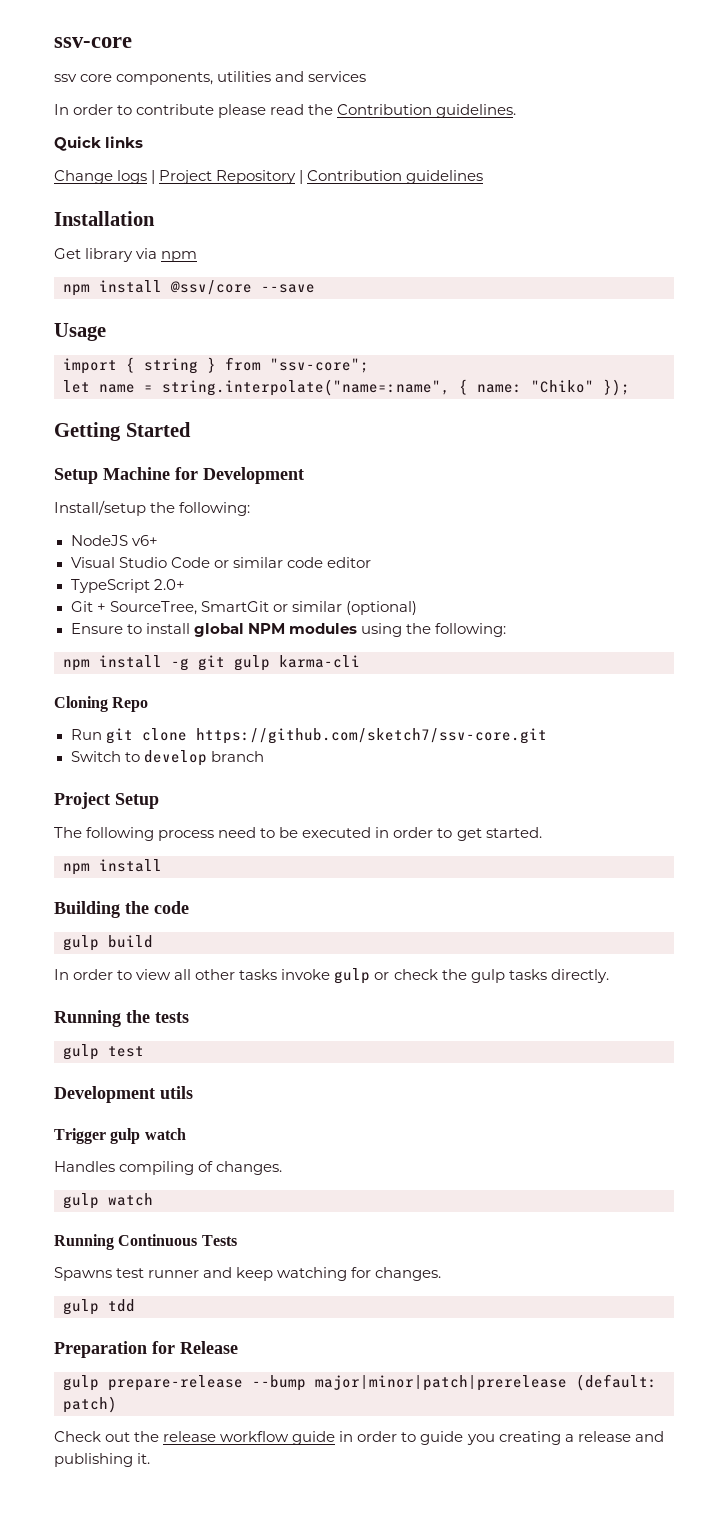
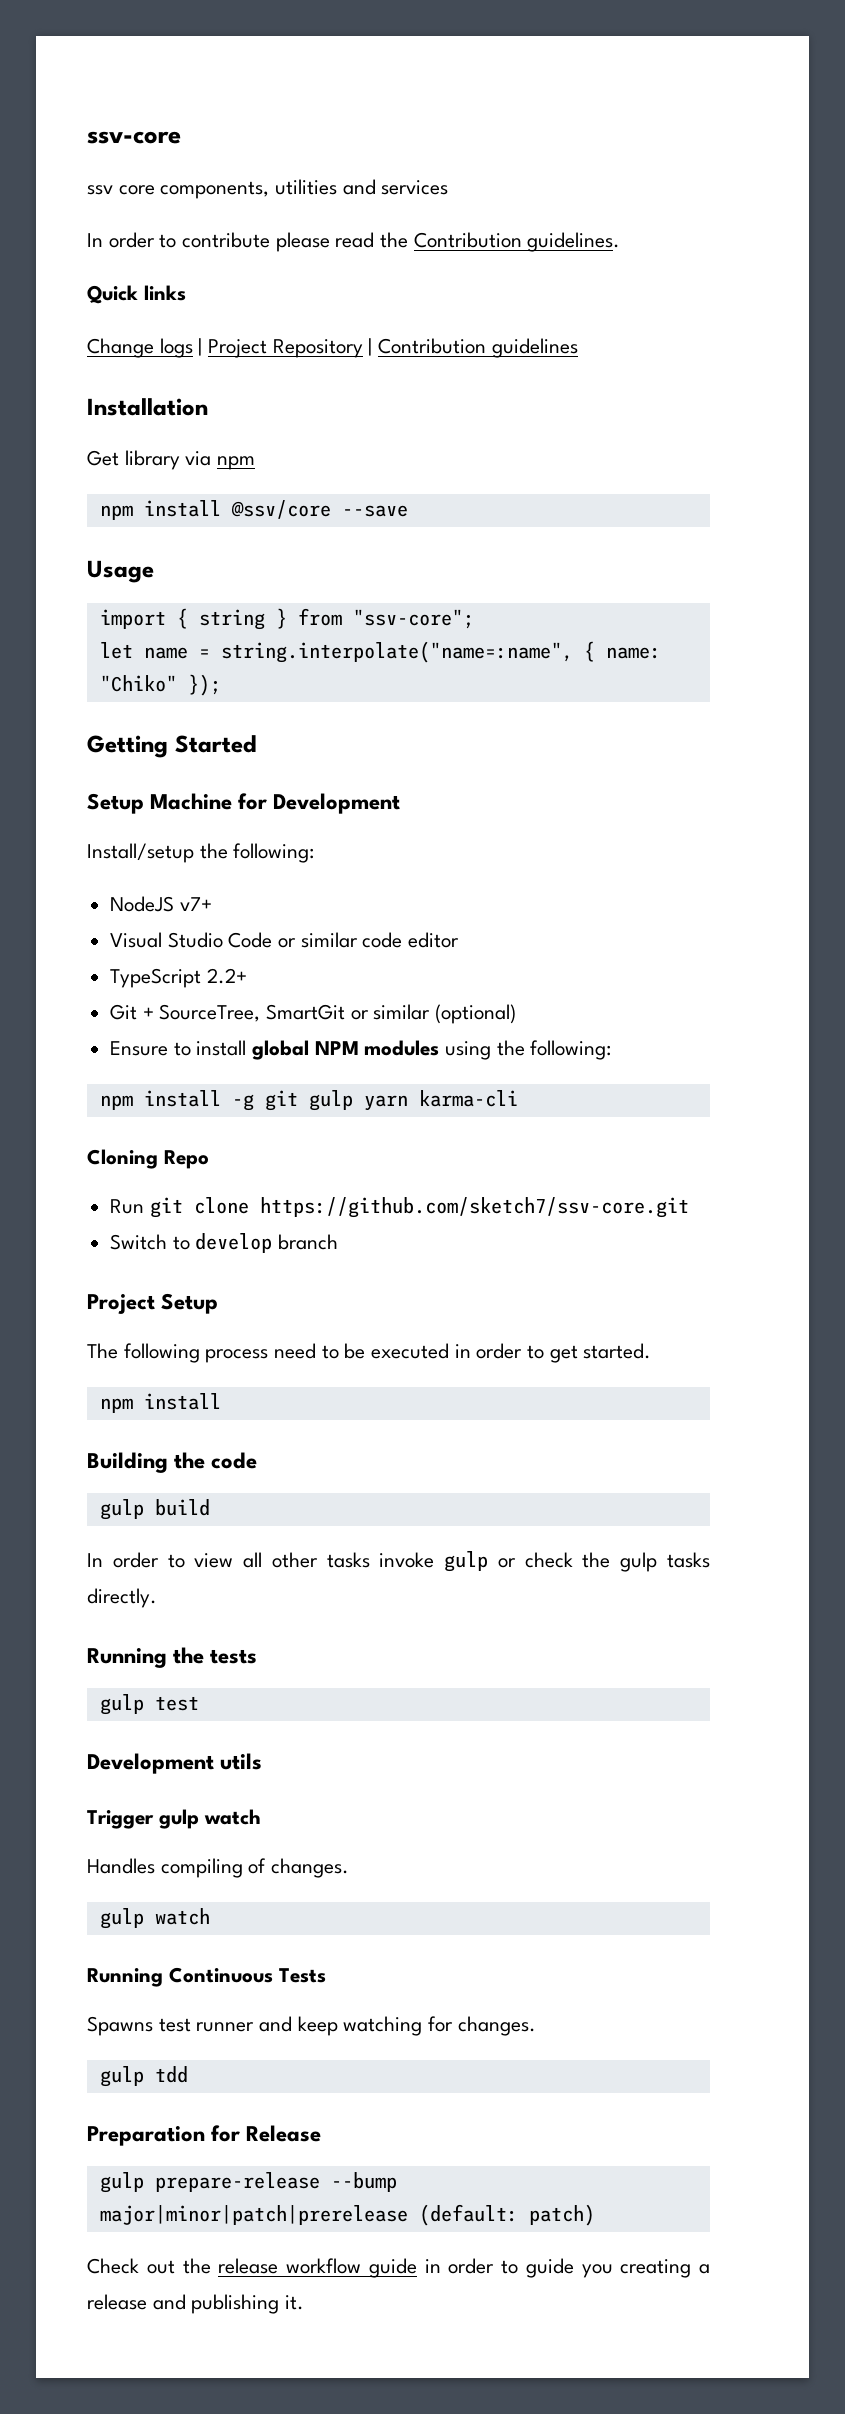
- NodeJS v6+
+ NodeJS v7+
- TypeScript 2.0+
+ TypeScript 2.2+
- npm install -g git gulp karma-cli
+ npm install -g git gulp yarn karma-cli

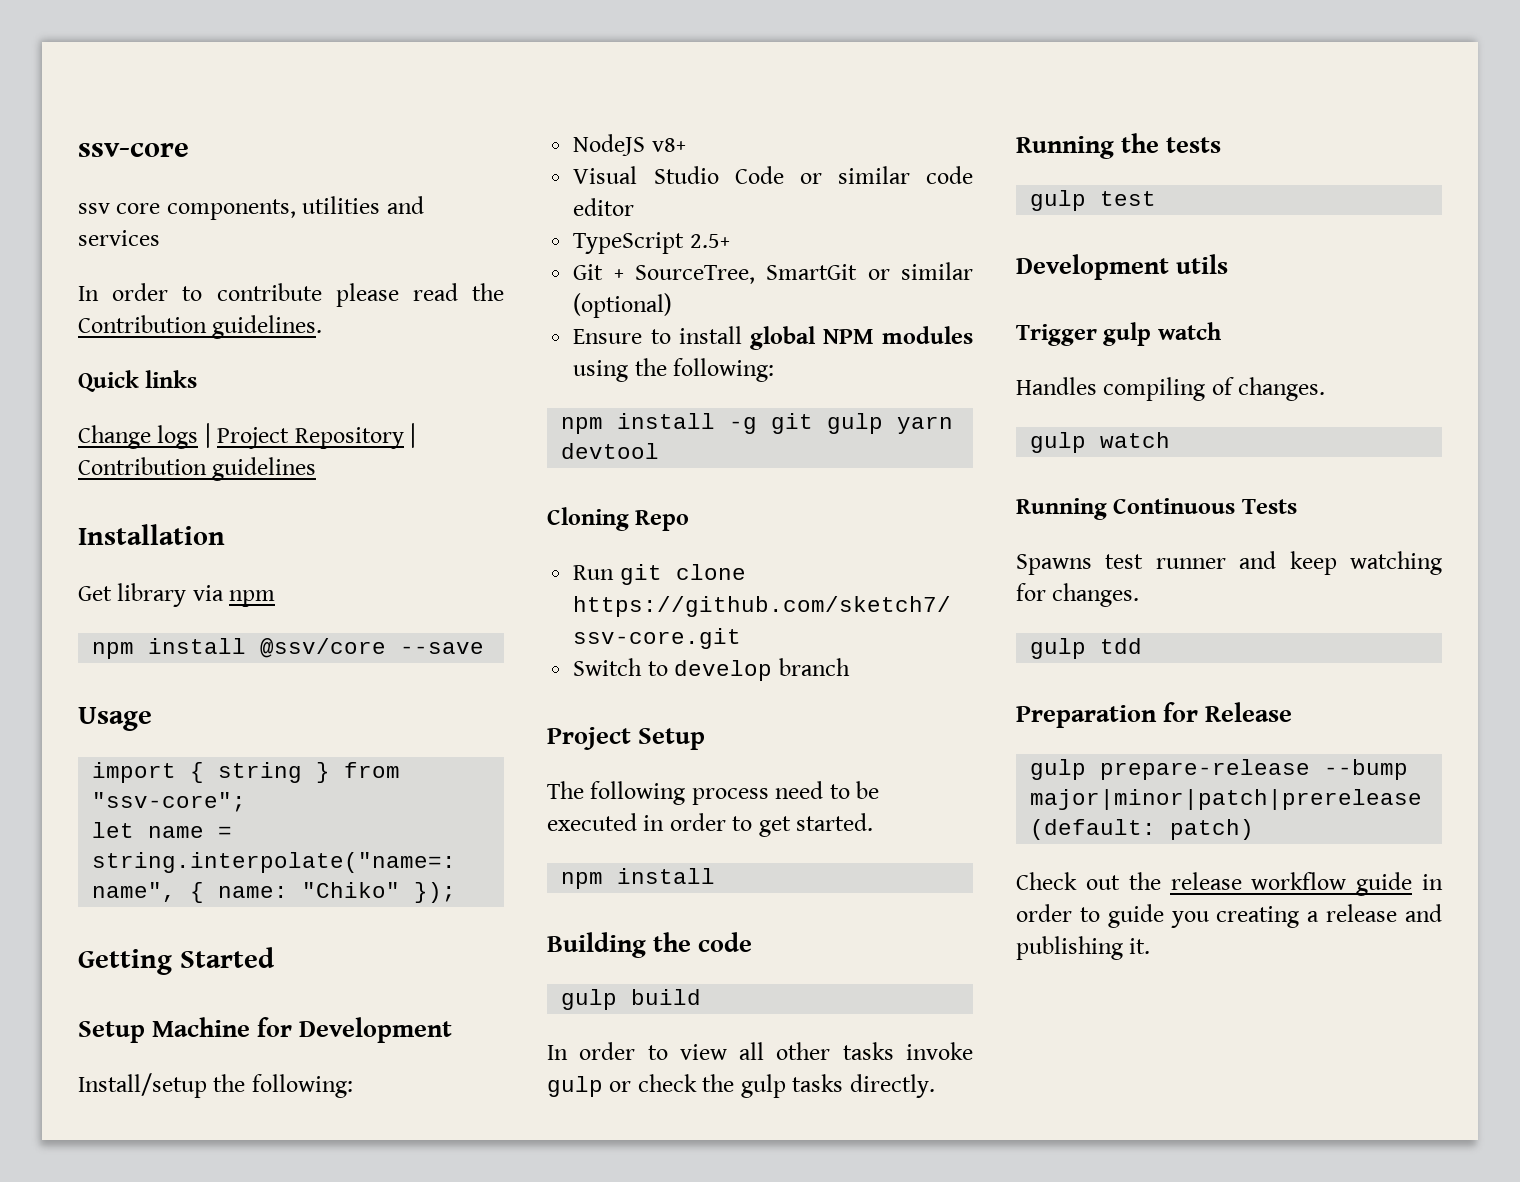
- NodeJS v7+
+ NodeJS v8+
- TypeScript 2.2+
+ TypeScript 2.5+
- npm install -g git gulp yarn karma-cli
+ npm install -g git gulp yarn devtool

